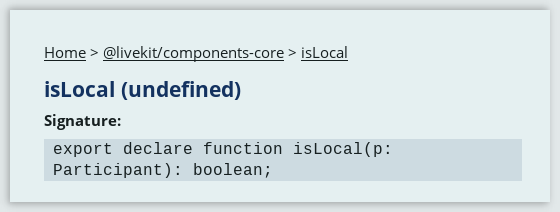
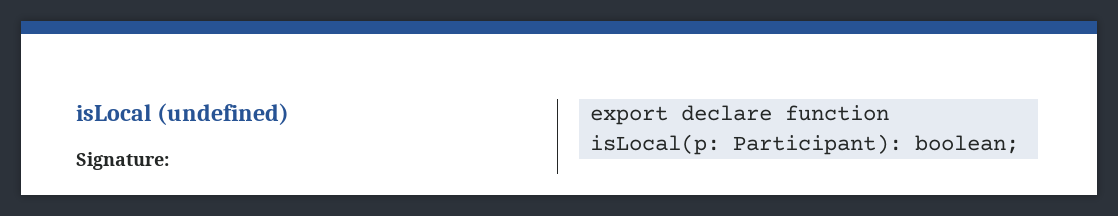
- Home > @livekit/components-core > isLocal

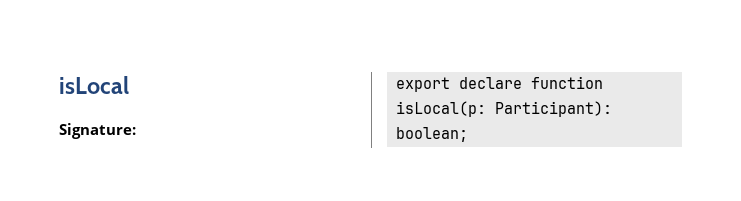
- isLocal (undefined)
+ isLocal

